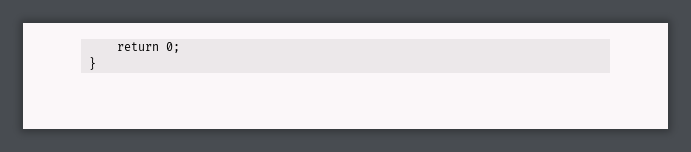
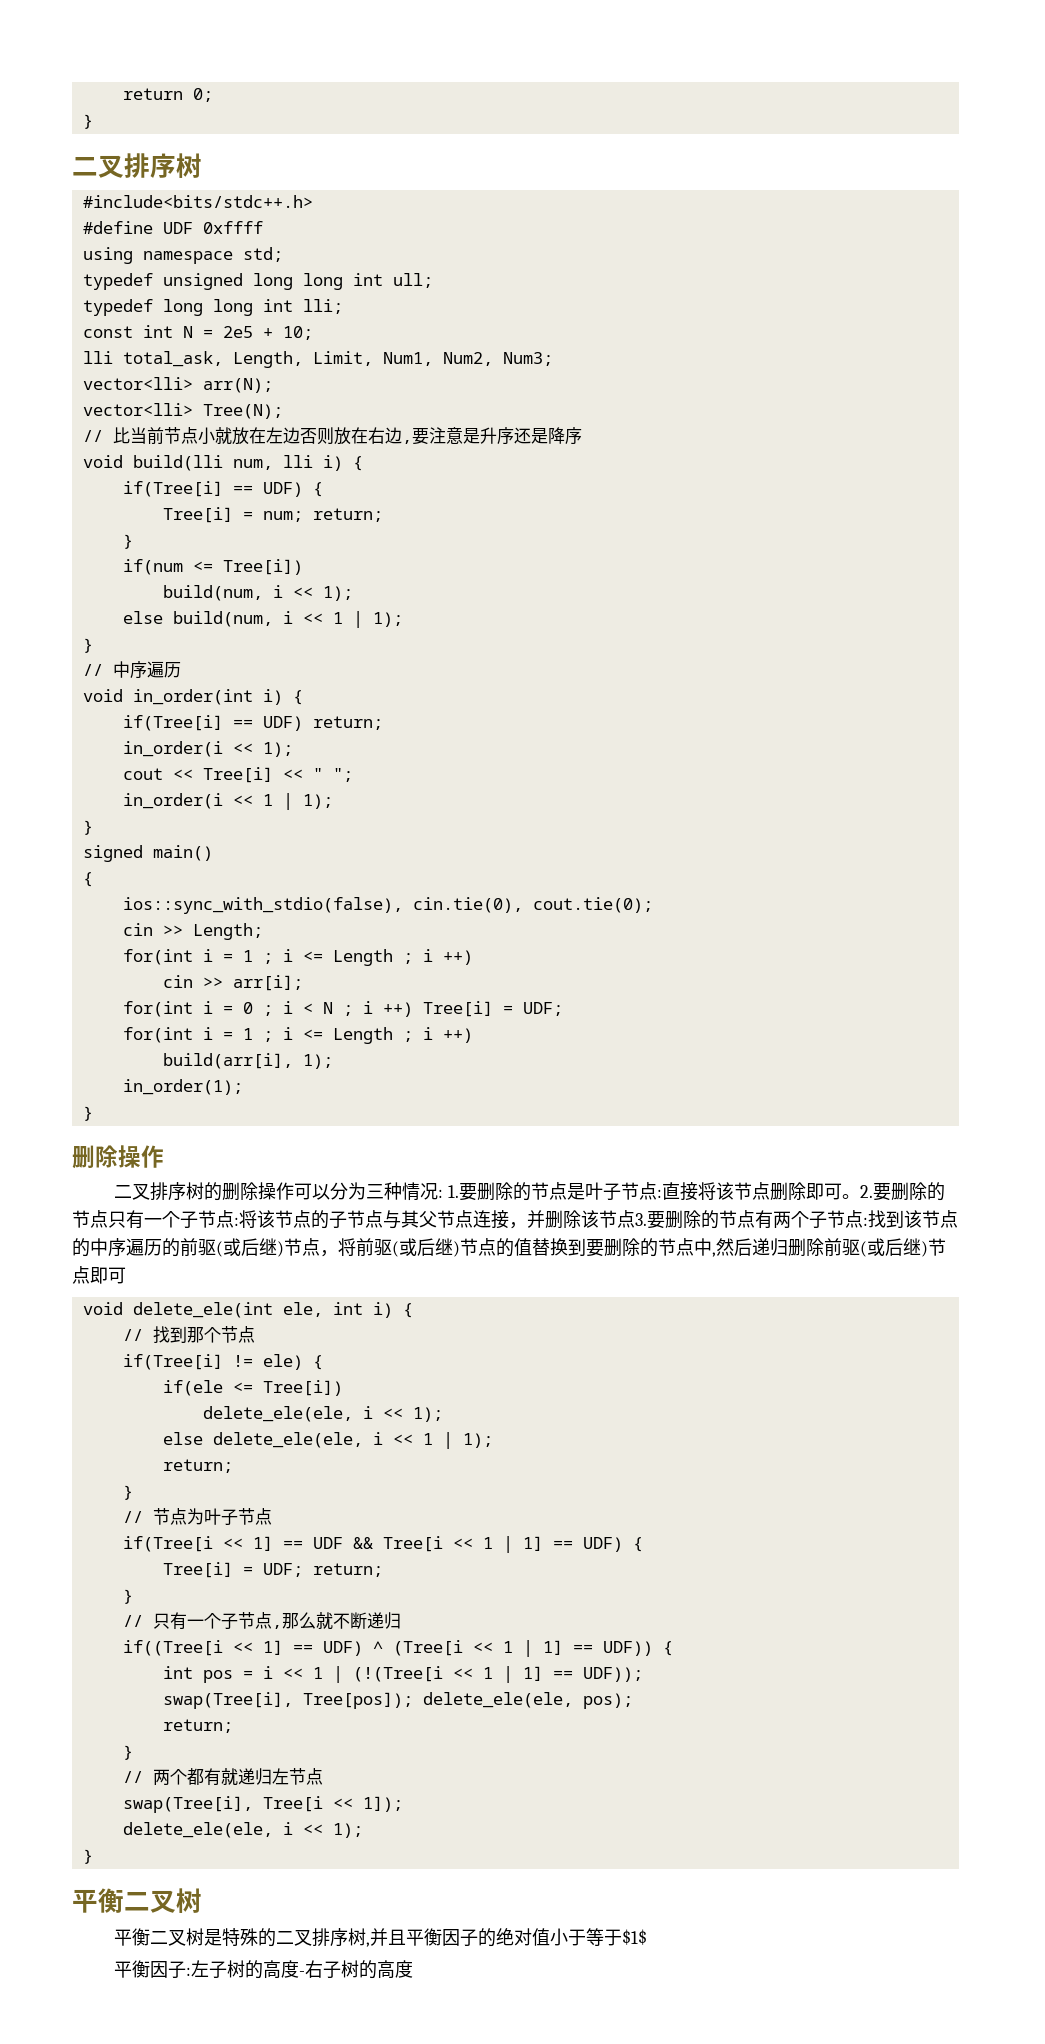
  return 0;
  }
+ 二叉排序树
+ #include<bits/stdc++.h>
+ #define UDF 0xffff
+ using namespace std;
+ typedef unsigned long long int ull;
+ typedef long long int lli;
+ const int N = 2e5 + 10;
+ lli total_ask, Length, Limit, Num1, Num2, Num3;
+ vector<lli> arr(N);
+ vector<lli> Tree(N);
+ // 比当前节点小就放在左边否则放在右边,要注意是升序还是降序
+ void build(lli num, lli i) {
+ if(Tree[i] == UDF) {
+ Tree[i] = num; return;
+ }
+ if(num <= Tree[i])
+ build(num, i << 1);
+ else build(num, i << 1 | 1);
+ }
+ // 中序遍历
+ void in_order(int i) {
+ if(Tree[i] == UDF) return;
+ in_order(i << 1);
+ cout << Tree[i] << " ";
+ in_order(i << 1 | 1);
+ }
+ signed main()
+ {
+ ios::sync_with_stdio(false), cin.tie(0), cout.tie(0);
+ cin >> Length;
+ for(int i = 1 ; i <= Length ; i ++)
+ cin >> arr[i];
+ for(int i = 0 ; i < N ; i ++) Tree[i] = UDF;
+ for(int i = 1 ; i <= Length ; i ++)
+ build(arr[i], 1);
+ in_order(1);
+ }
+ 删除操作
+ 二叉排序树的删除操作可以分为三种情况: 1.要删除的节点是叶子节点:直接将该节点删除即可。2.要删除的节点只有一个子节点:将该节点的子节点与其父节点连接，并删除该节点3.要删除的节点有两个子节点:找到该节点的中序遍历的前驱(或后继)节点，将前驱(或后继)节点的值替换到要删除的节点中,然后递归删除前驱(或后继)节点即可
+ void delete_ele(int ele, int i) {
+ // 找到那个节点
+ if(Tree[i] != ele) {
+ if(ele <= Tree[i])
+ delete_ele(ele, i << 1);
+ else delete_ele(ele, i << 1 | 1);
+ return;
+ }
+ // 节点为叶子节点
+ if(Tree[i << 1] == UDF && Tree[i << 1 | 1] == UDF) {
+ Tree[i] = UDF; return;
+ }
+ // 只有一个子节点,那么就不断递归
+ if((Tree[i << 1] == UDF) ^ (Tree[i << 1 | 1] == UDF)) {
+ int pos = i << 1 | (!(Tree[i << 1 | 1] == UDF));
+ swap(Tree[i], Tree[pos]); delete_ele(ele, pos);
+ return;
+ }
+ // 两个都有就递归左节点
+ swap(Tree[i], Tree[i << 1]);
+ delete_ele(ele, i << 1);
+ }
+ 平衡二叉树
+ 平衡二叉树是特殊的二叉排序树,并且平衡因子的绝对值小于等于$1$
+ 平衡因子:左子树的高度-右子树的高度

